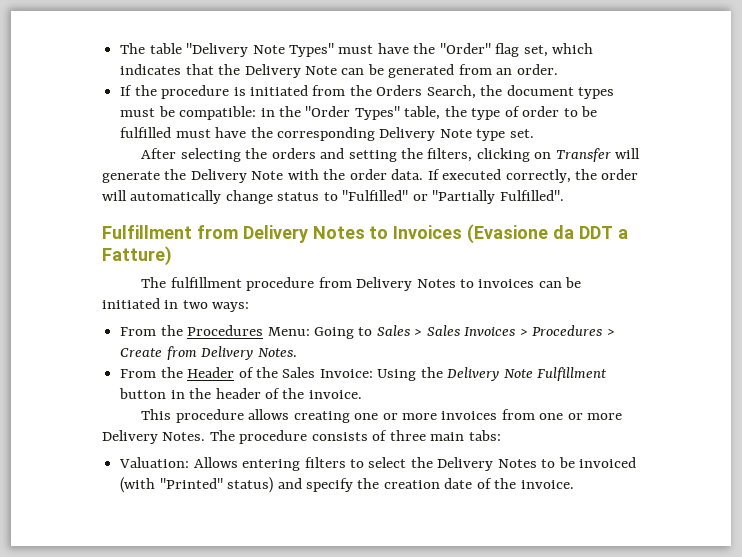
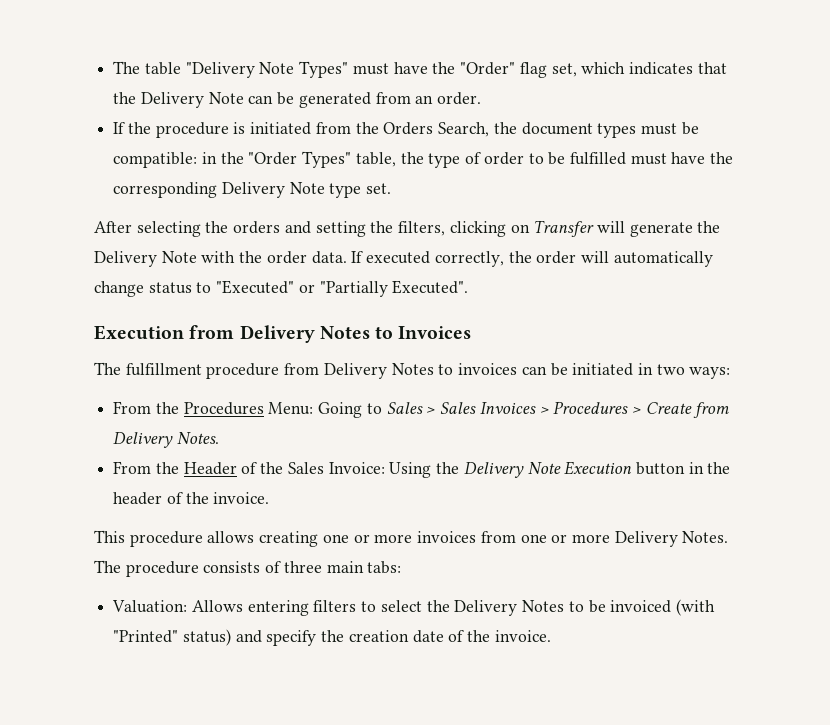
- If executed correctly, the order will automatically change status to "Fulfilled" or "Partially Fulfilled".
- Fulfillment from Delivery Notes to Invoices (Evasione da DDT a Fatture)
+ If executed correctly, the order will automatically change status to "Executed" or "Partially Executed".
+ Execution from Delivery Notes to Invoices
- From the Header of the Sales Invoice: Using the Delivery Note Fulfillment button in the header of the invoice.
+ From the Header of the Sales Invoice: Using the Delivery Note Execution button in the header of the invoice.

